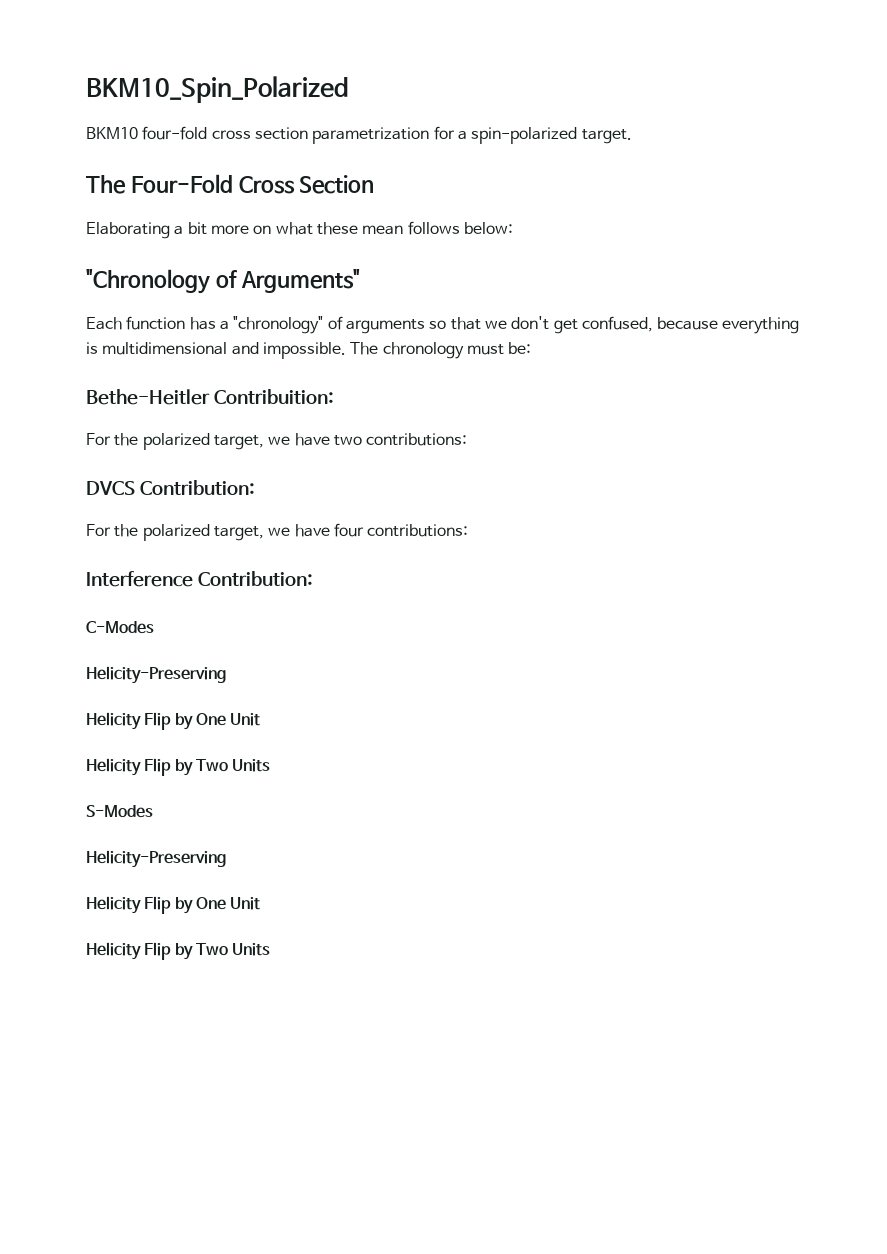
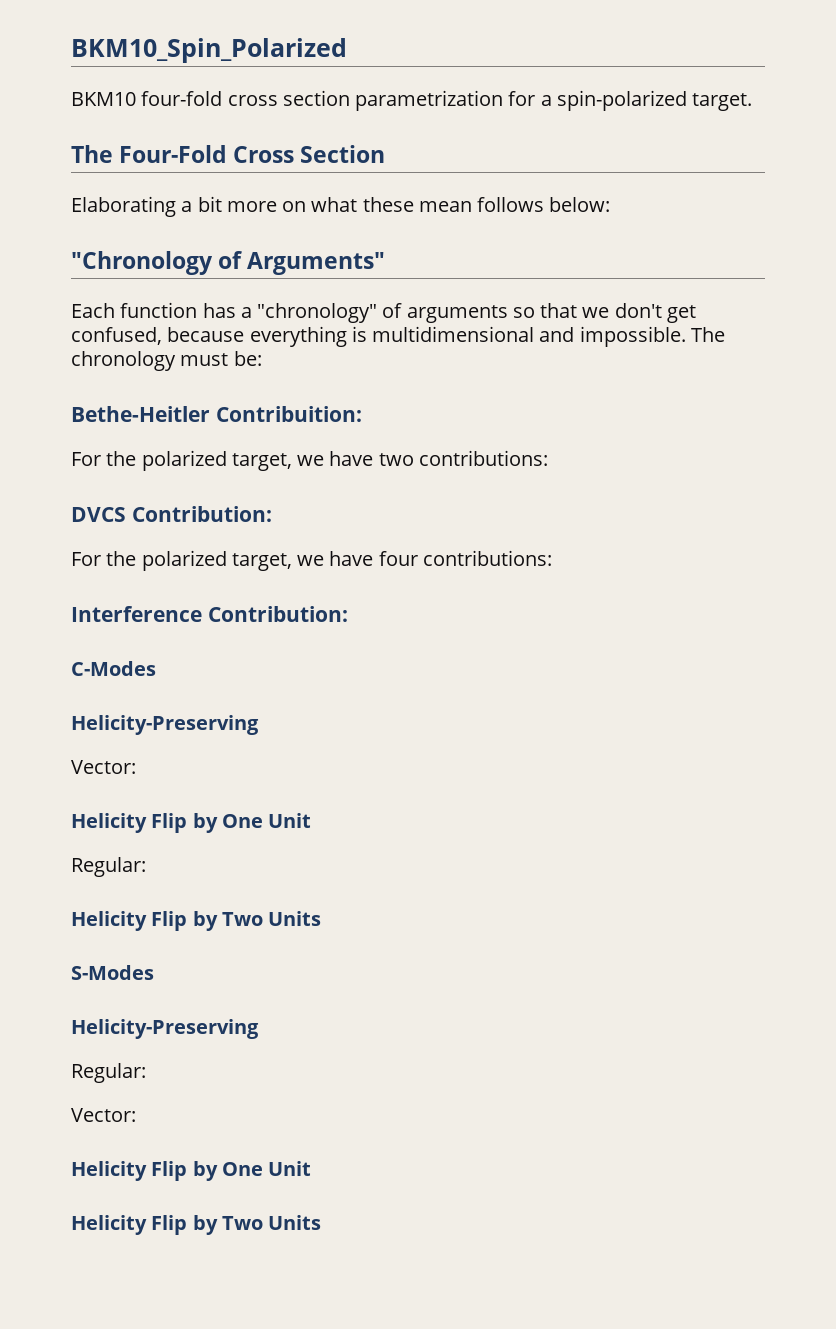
  C-Modes
  Helicity-Preserving
+ Vector:
  Helicity Flip by One Unit
+ Regular:
  S-Modes
  Helicity-Preserving
+ Regular:
+ Vector:

